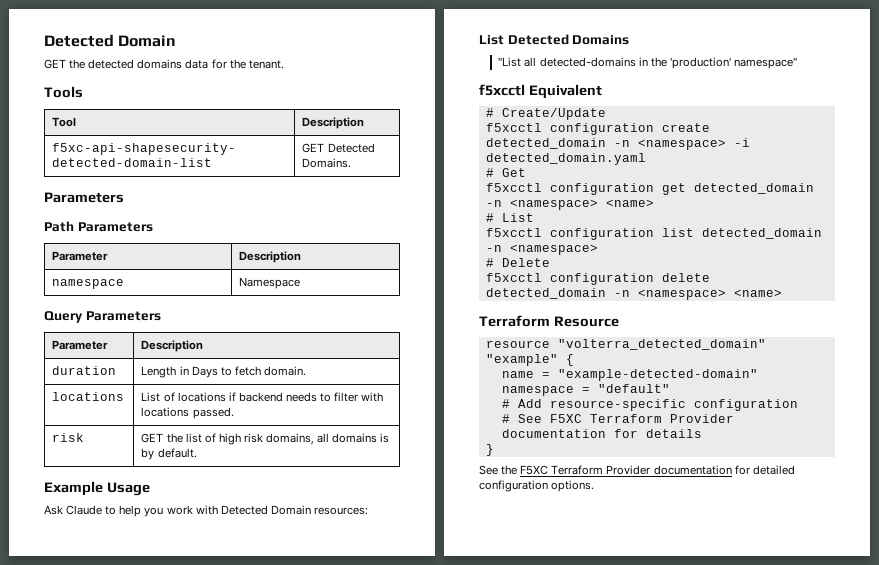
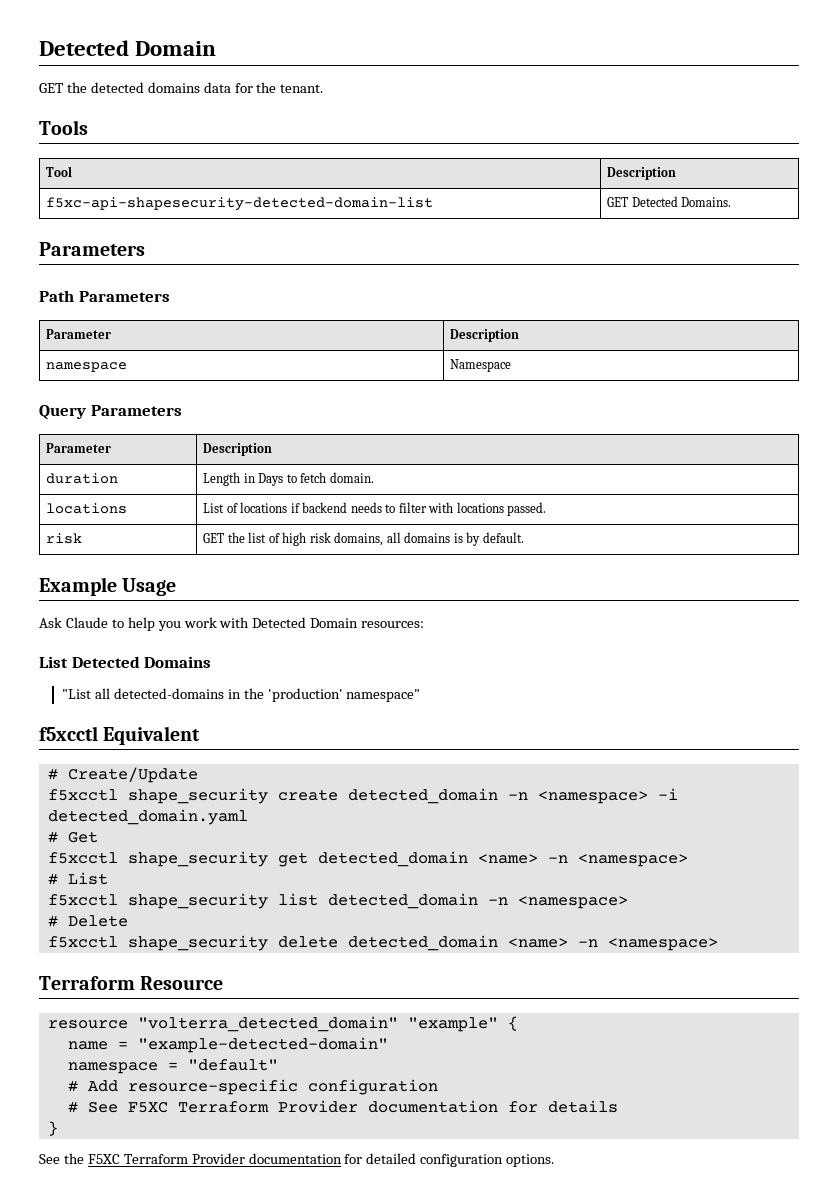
- f5xcctl configuration create detected_domain -n <namespace> -i detected_domain.yaml
+ f5xcctl shape_security create detected_domain -n <namespace> -i detected_domain.yaml
- f5xcctl configuration get detected_domain -n <namespace> <name>
+ f5xcctl shape_security get detected_domain <name> -n <namespace>
- f5xcctl configuration list detected_domain -n <namespace>
+ f5xcctl shape_security list detected_domain -n <namespace>
- f5xcctl configuration delete detected_domain -n <namespace> <name>
+ f5xcctl shape_security delete detected_domain <name> -n <namespace>

